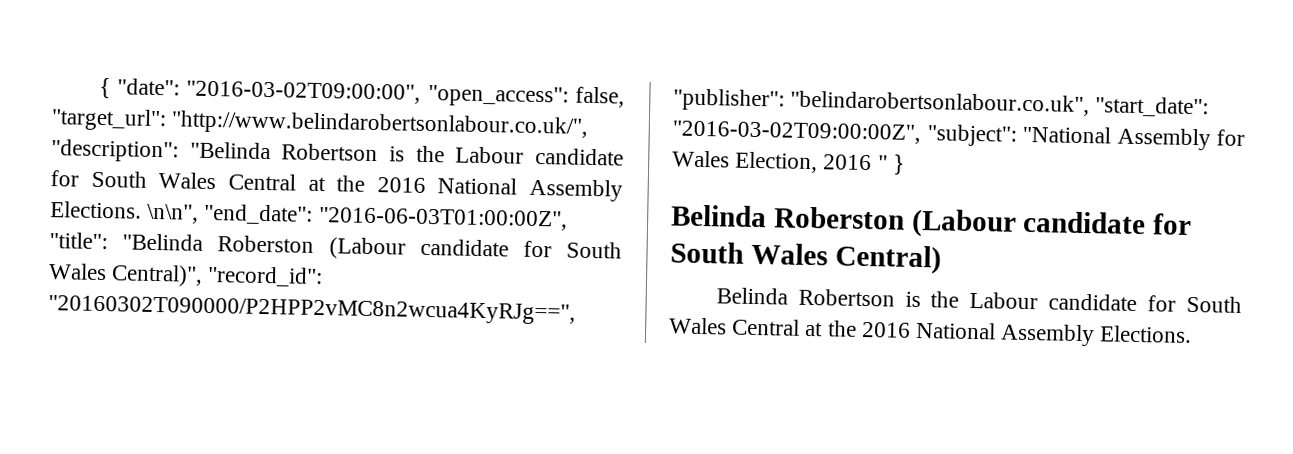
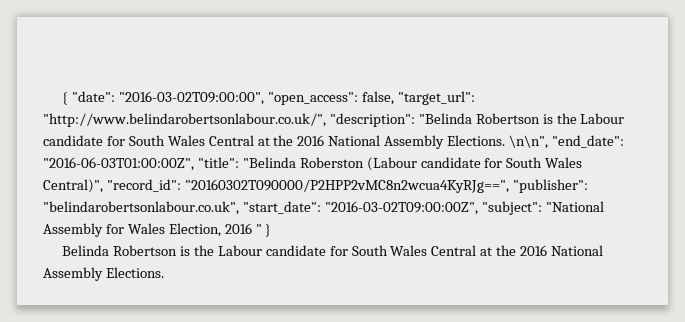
- Belinda Roberston (Labour candidate for South Wales Central)

